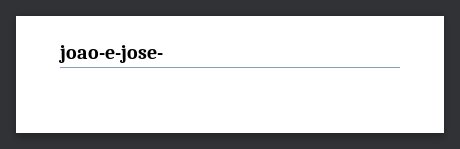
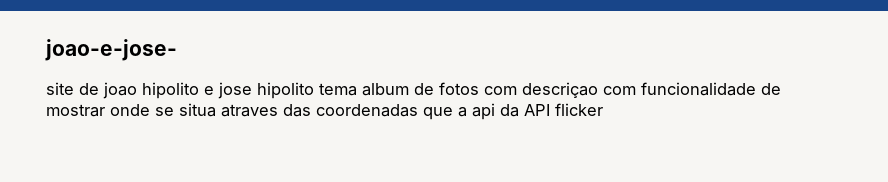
+ site de joao hipolito e jose hipolito tema album de fotos com descriçao com funcionalidade de mostrar onde se situa atraves das coordenadas que a api da API flicker

